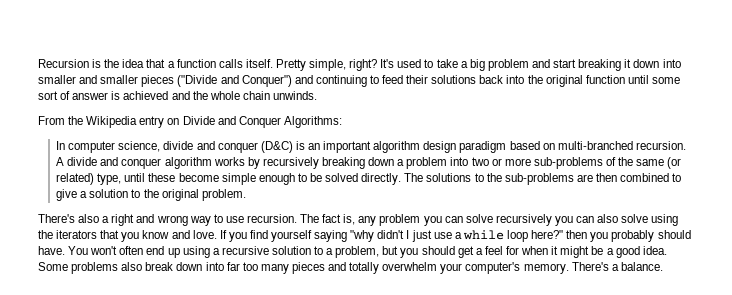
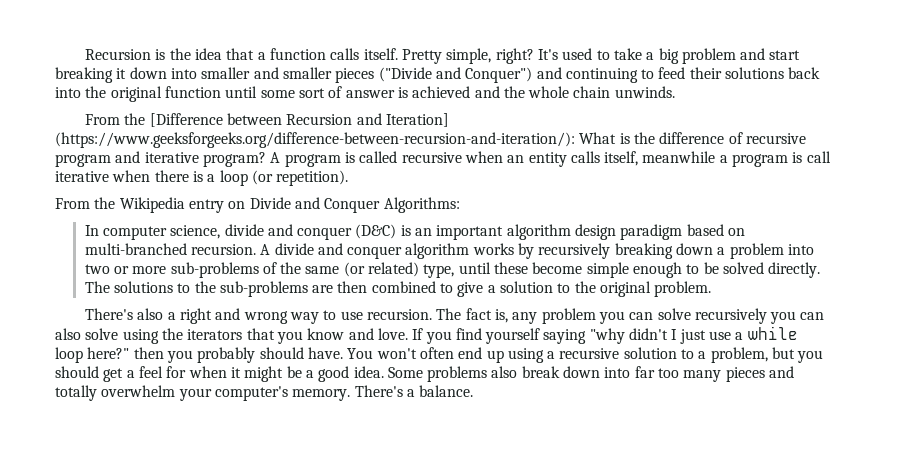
+ From the [Difference between Recursion and Iteration] (https://www.geeksforgeeks.org/difference-between-recursion-and-iteration/): What is the difference of recursive program and iterative program? A program is called recursive when an entity calls itself, meanwhile a program is call iterative when there is a loop (or repetition).

